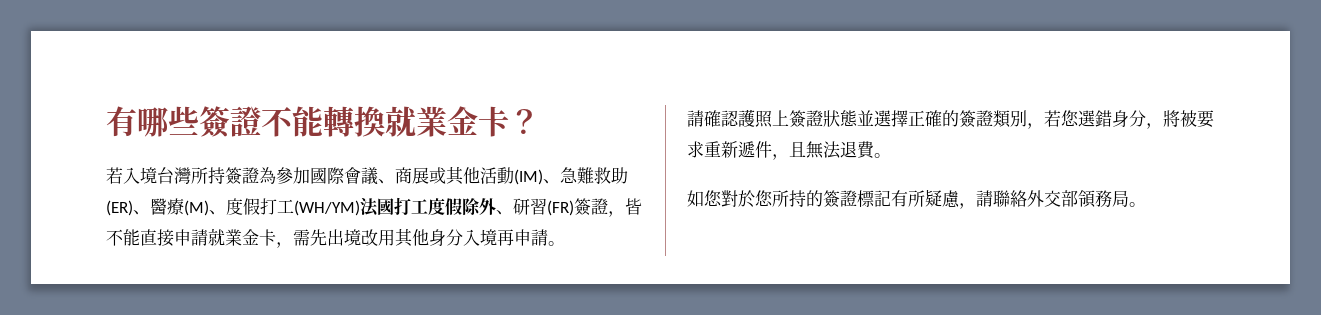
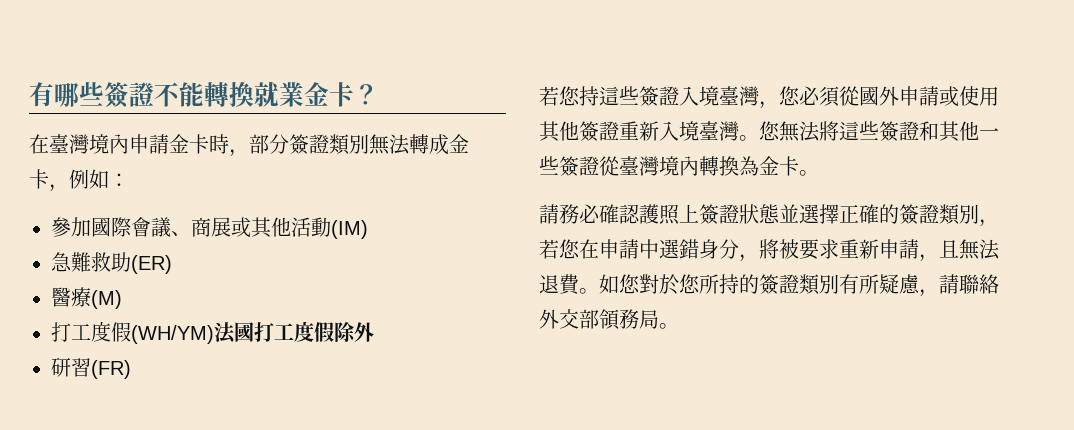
- 若入境台灣所持簽證為參加國際會議、商展或其他活動(IM)、急難救助(ER)、醫療(M)、度假打工(WH/YM)法國打工度假除外、研習(FR)簽證，皆不能直接申請就業金卡，需先出境改用其他身分入境再申請。
+ 在臺灣境內申請金卡時，部分簽證類別無法轉成金卡，例如：
+ 參加國際會議、商展或其他活動(IM)
+ 急難救助(ER)
+ 醫療(M)
+ 打工度假(WH/YM)法國打工度假除外
+ 研習(FR)
+ 若您持這些簽證入境臺灣，您必須從國外申請或使用其他簽證重新入境臺灣。您無法將這些簽證和其他一些簽證從臺灣境內轉換為金卡。
- 請確認護照上簽證狀態並選擇正確的簽證類別，若您選錯身分，將被要求重新遞件，且無法退費。
- 如您對於您所持的簽證標記有所疑慮，請聯絡外交部領務局。
+ 請務必確認護照上簽證狀態並選擇正確的簽證類別，若您在申請中選錯身分，將被要求重新申請，且無法退費。如您對於您所持的簽證類別有所疑慮，請聯絡外交部領務局。

